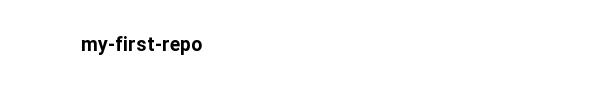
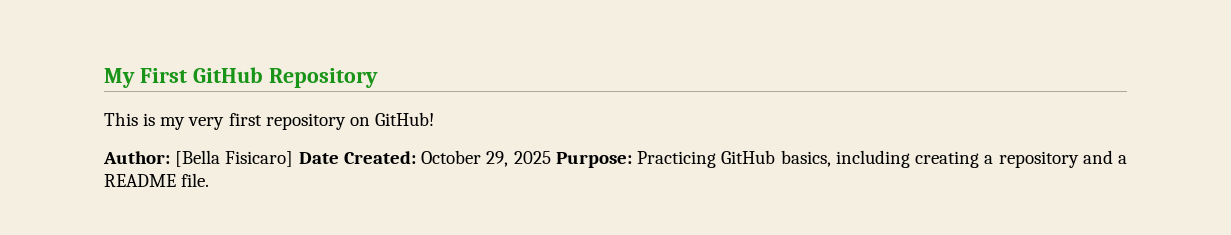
- my-first-repo
+ My First GitHub Repository
+ This is my very first repository on GitHub!
+ Author: [Bella Fisicaro] Date Created: October 29, 2025 Purpose: Practicing GitHub basics, including creating a repository and a README file.

